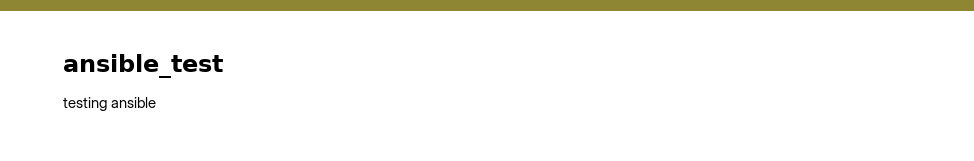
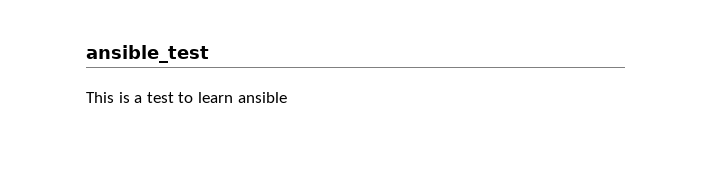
- testing ansible
+ This is a test to learn ansible

